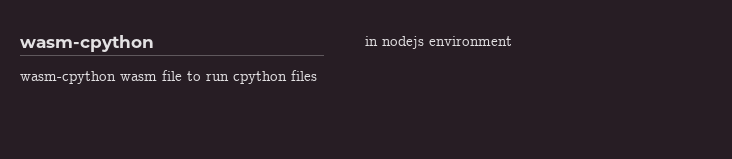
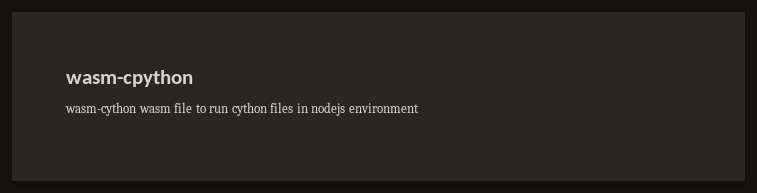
- wasm-cpython wasm file to run cpython files in nodejs environment
+ wasm-cython wasm file to run cython files in nodejs environment

